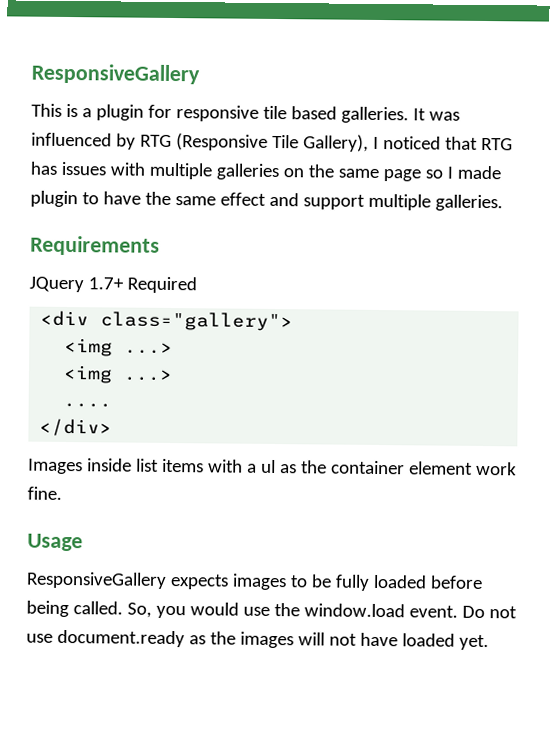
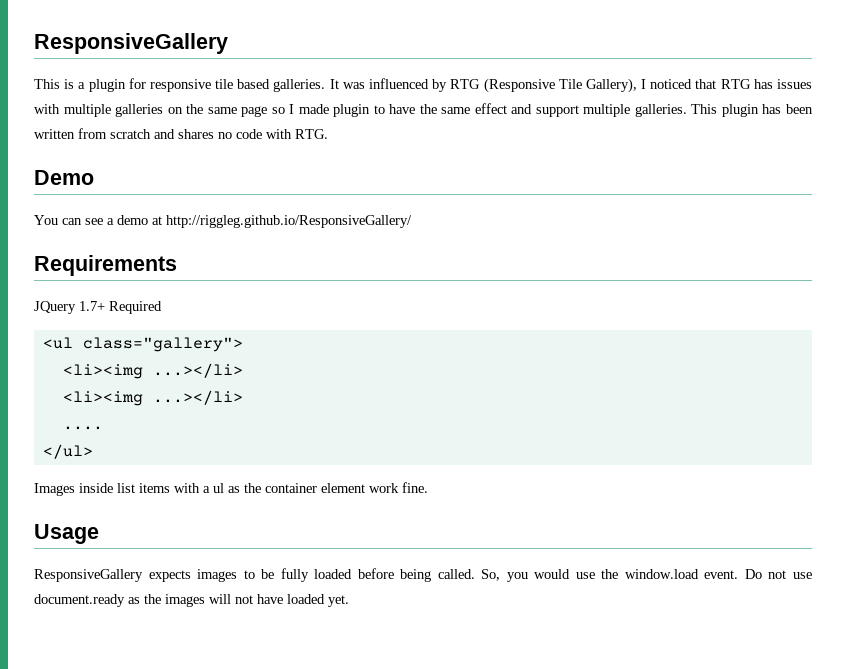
+ This plugin has been written from scratch and shares no code with RTG.
+ Demo
+ You can see a demo at http://riggleg.github.io/ResponsiveGallery/
- <div class="gallery">
- <img ...>
- <img ...>
+ <ul class="gallery">
+ <li><img ...></li>
+ <li><img ...></li>
- </div>
+ </ul>

